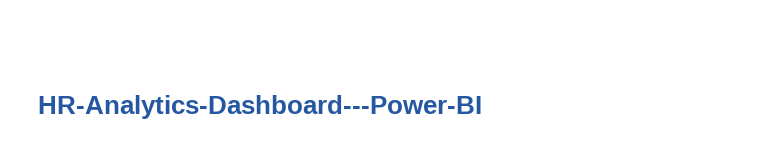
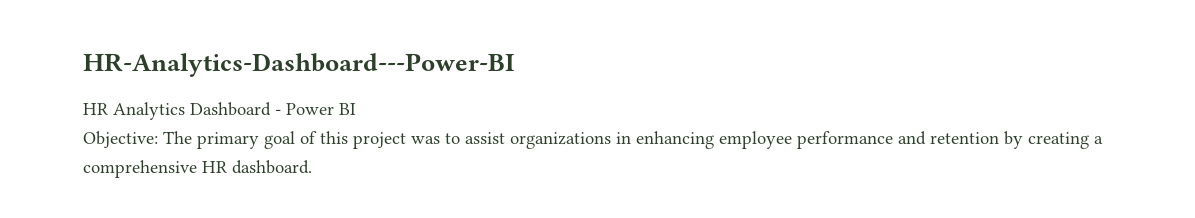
+ HR Analytics Dashboard - Power BI
+ Objective: The primary goal of this project was to assist organizations in enhancing employee performance and retention by creating a comprehensive HR dashboard.

